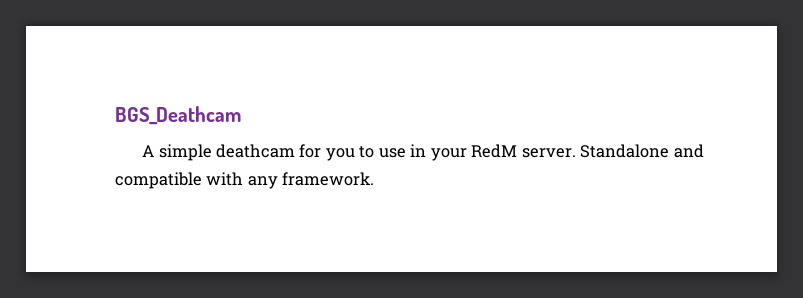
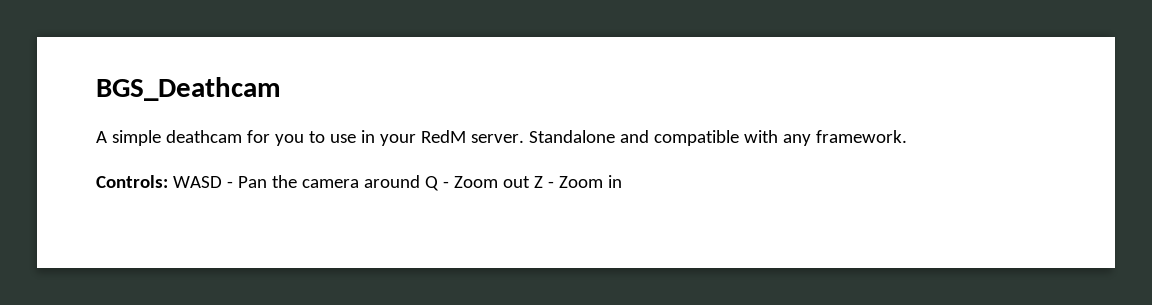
+ Controls: WASD - Pan the camera around Q - Zoom out Z - Zoom in

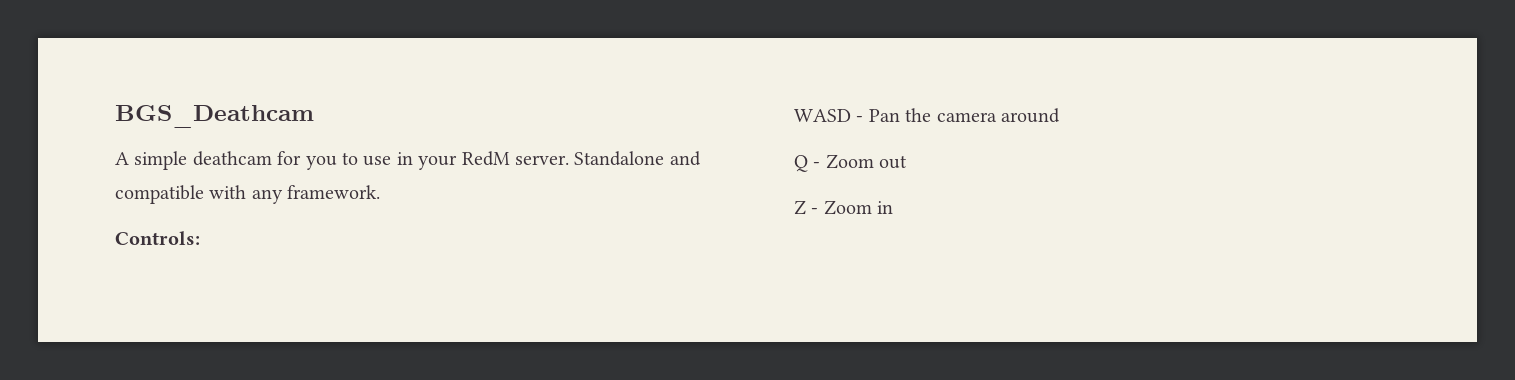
- Controls: WASD - Pan the camera around Q - Zoom out Z - Zoom in
+ Controls:
+ WASD - Pan the camera around
+ Q - Zoom out
+ Z - Zoom in

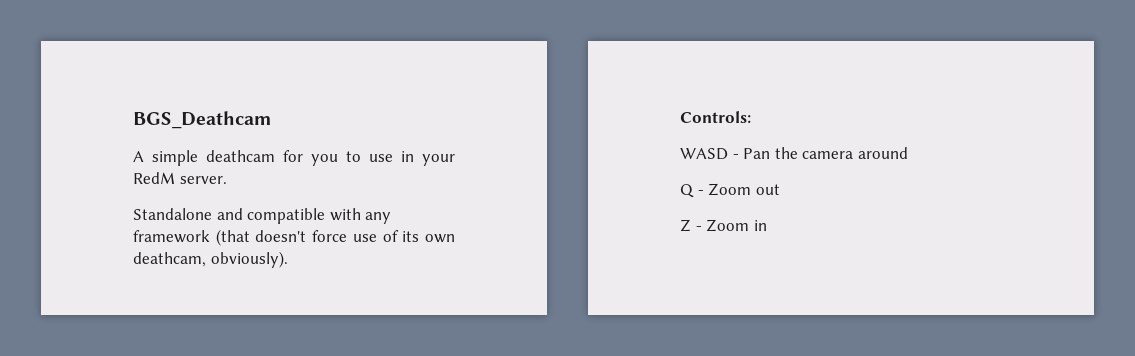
- A simple deathcam for you to use in your RedM server. Standalone and compatible with any framework.
+ A simple deathcam for you to use in your RedM server.
+ Standalone and compatible with any framework (that doesn't force use of its own deathcam, obviously).

